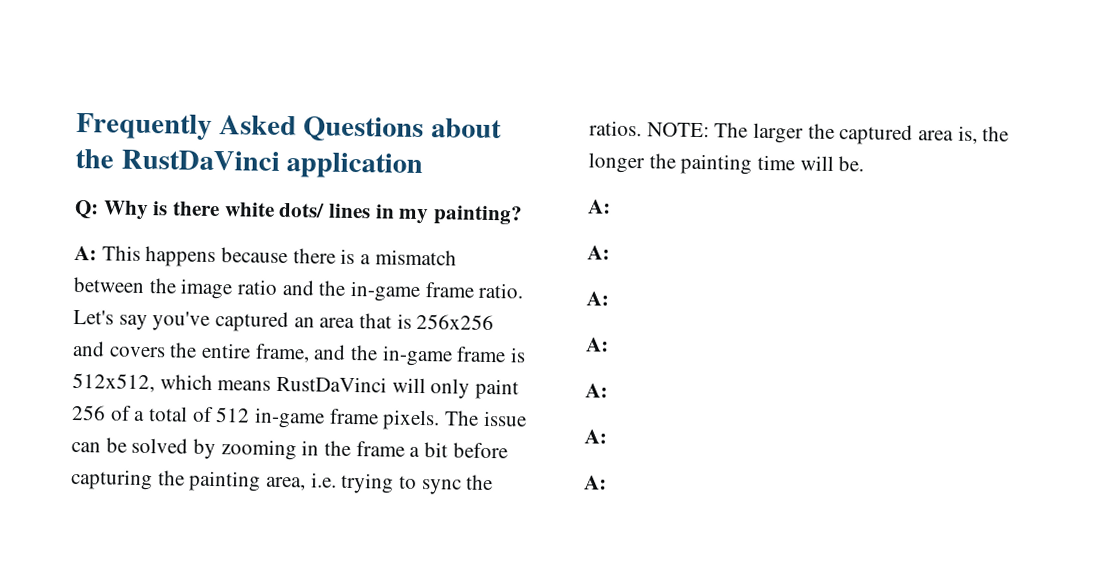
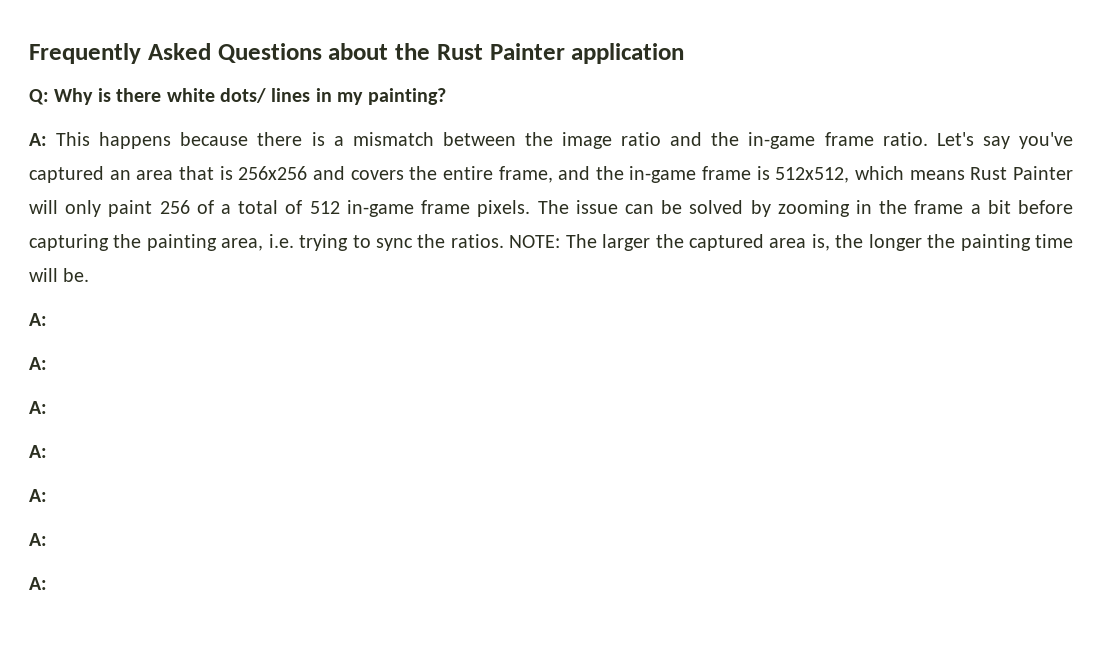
- Frequently Asked Questions about the RustDaVinci application
+ Frequently Asked Questions about the Rust Painter application
- Let's say you've captured an area that is 256x256 and covers the entire frame, and the in-game frame is 512x512, which means RustDaVinci will only paint 256 of a total of 512 in-game frame pixels.
+ Let's say you've captured an area that is 256x256 and covers the entire frame, and the in-game frame is 512x512, which means Rust Painter will only paint 256 of a total of 512 in-game frame pixels.

